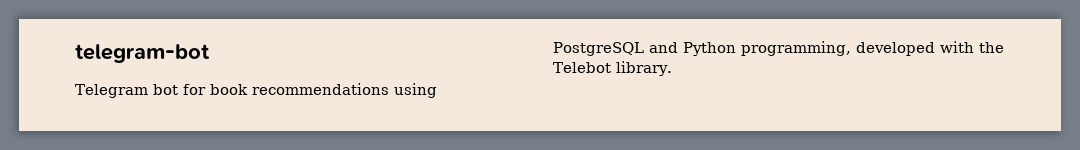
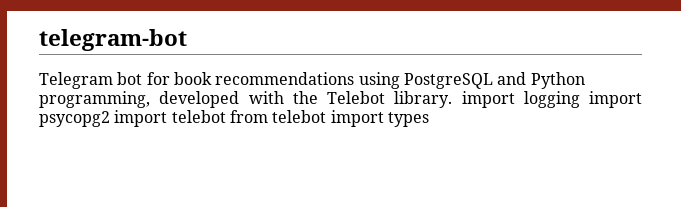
- Telegram bot for book recommendations using PostgreSQL and Python programming, developed with the Telebot library.
+ Telegram bot for book recommendations using PostgreSQL and Python programming, developed with the Telebot library. import logging import psycopg2 import telebot from telebot import types

